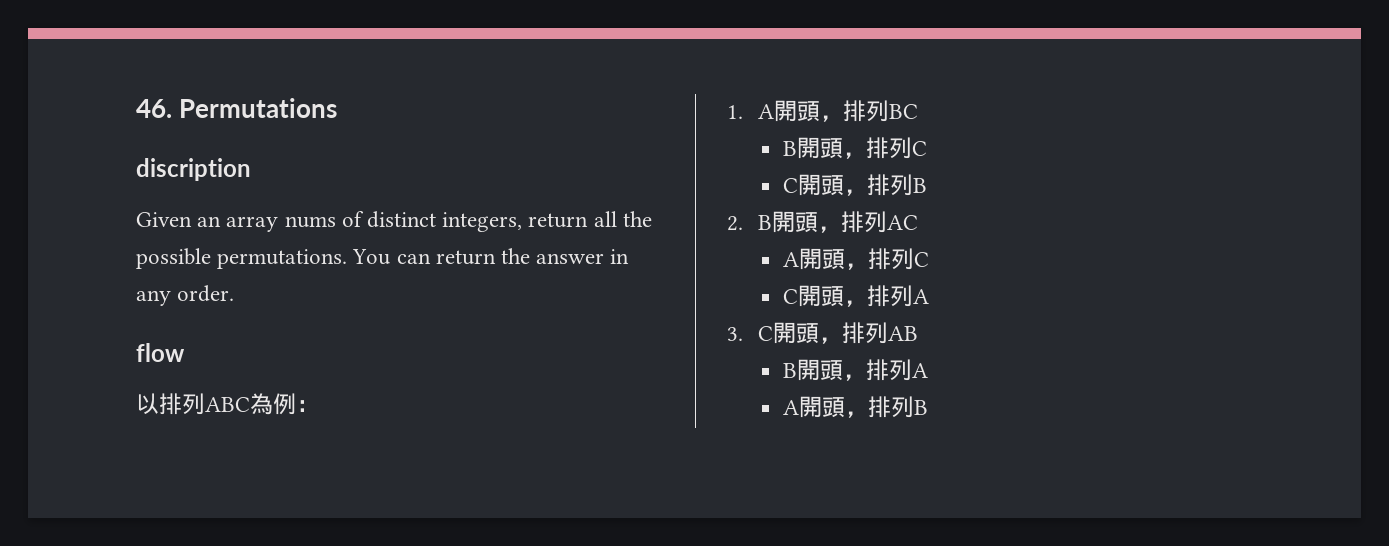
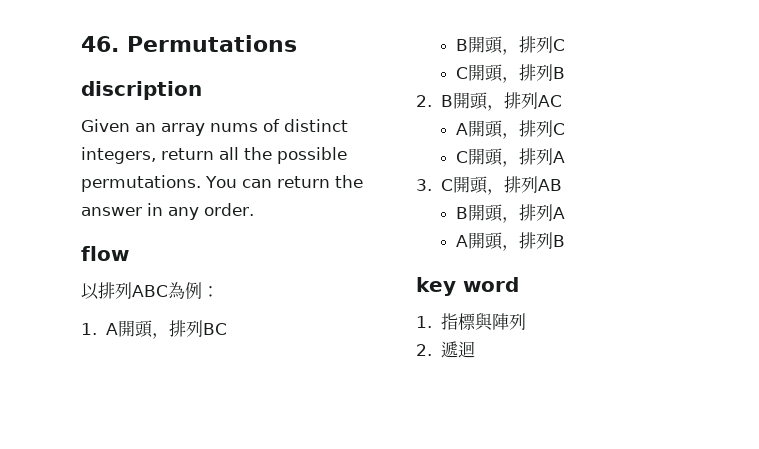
+ key word
+ 1.指標與陣列
+ 2.遞迴

